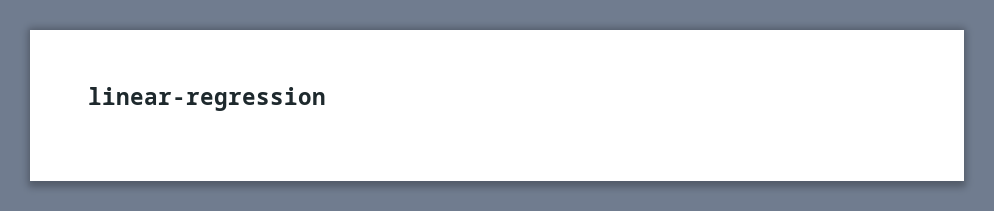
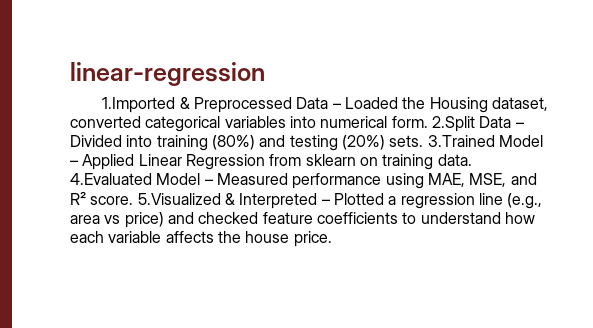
+ 1.Imported & Preprocessed Data – Loaded the Housing dataset, converted categorical variables into numerical form. 2.Split Data – Divided into training (80%) and testing (20%) sets. 3.Trained Model – Applied Linear Regression from sklearn on training data. 4.Evaluated Model – Measured performance using MAE, MSE, and R² score. 5.Visualized & Interpreted – Plotted a regression line (e.g., area vs price) and checked feature coefficients to understand how each variable affects the house price.

